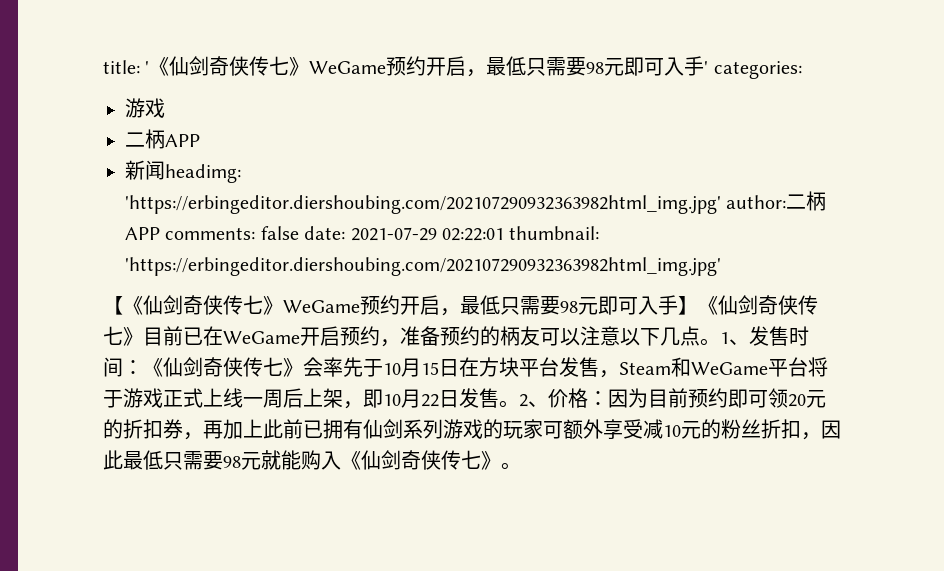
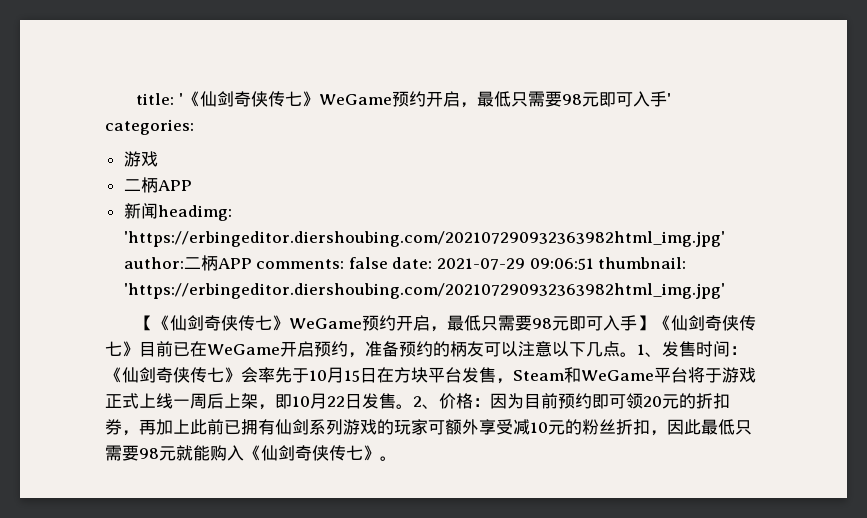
- 新闻headimg: 'https://erbingeditor.diershoubing.com/202107290932363982html_img.jpg' author:二柄APP comments: false date: 2021-07-29 02:22:01 thumbnail: 'https://erbingeditor.diershoubing.com/202107290932363982html_img.jpg'
+ 新闻headimg: 'https://erbingeditor.diershoubing.com/202107290932363982html_img.jpg' author:二柄APP comments: false date: 2021-07-29 09:06:51 thumbnail: 'https://erbingeditor.diershoubing.com/202107290932363982html_img.jpg'

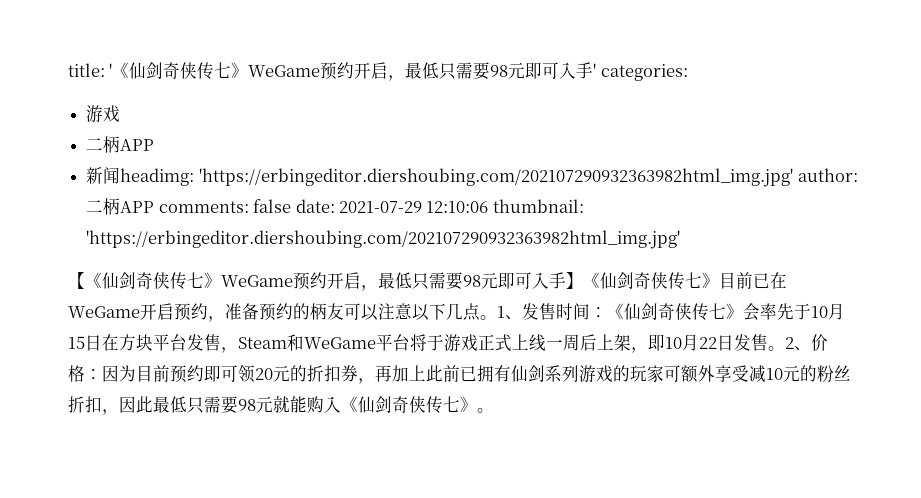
- 新闻headimg: 'https://erbingeditor.diershoubing.com/202107290932363982html_img.jpg' author:二柄APP comments: false date: 2021-07-29 09:06:51 thumbnail: 'https://erbingeditor.diershoubing.com/202107290932363982html_img.jpg'
+ 新闻headimg: 'https://erbingeditor.diershoubing.com/202107290932363982html_img.jpg' author:二柄APP comments: false date: 2021-07-29 12:10:06 thumbnail: 'https://erbingeditor.diershoubing.com/202107290932363982html_img.jpg'

